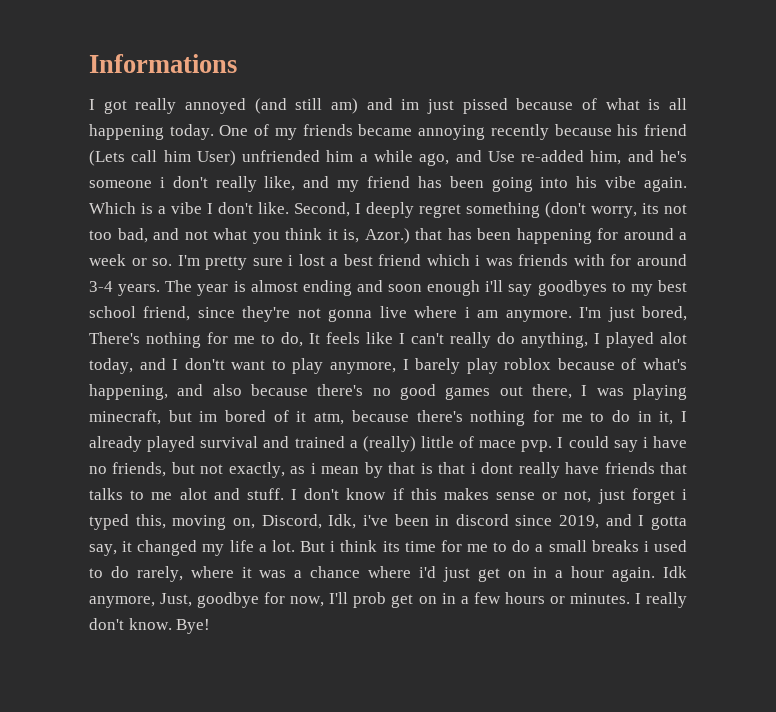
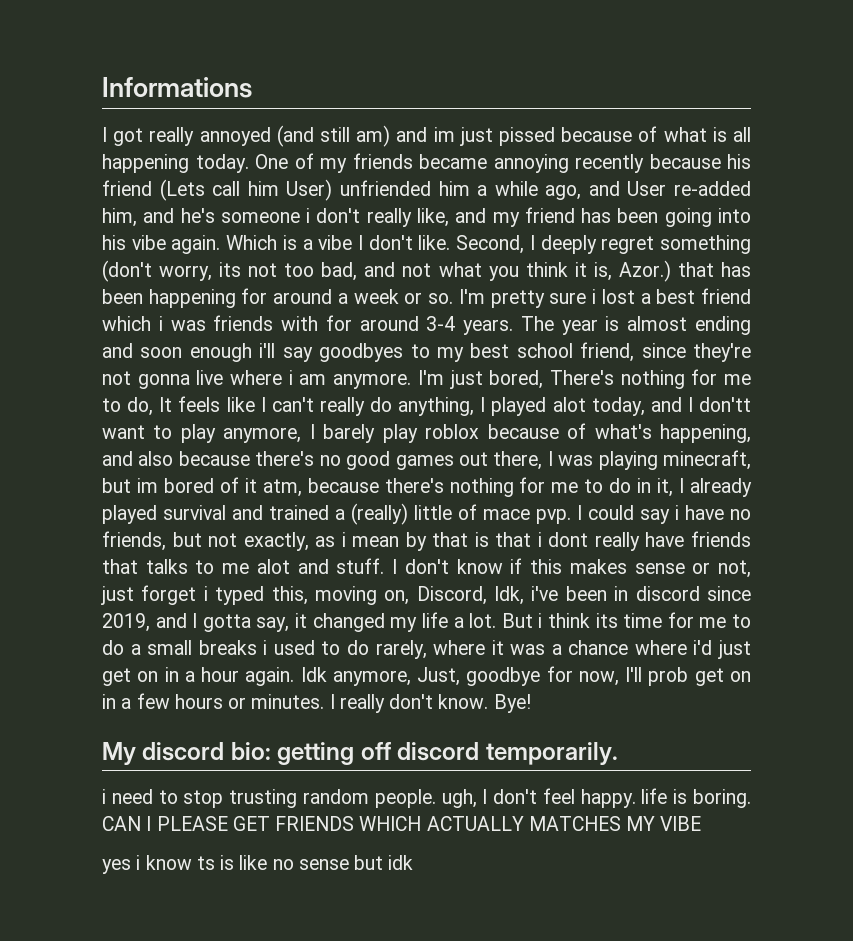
- One of my friends became annoying recently because his friend (Lets call him User) unfriended him a while ago, and Use re-added him, and he's someone i don't really like, and my friend has been going into his vibe again.
+ One of my friends became annoying recently because his friend (Lets call him User) unfriended him a while ago, and User re-added him, and he's someone i don't really like, and my friend has been going into his vibe again.
+ My discord bio: getting off discord temporarily.
+ i need to stop trusting random people. ugh, I don't feel happy. life is boring. CAN I PLEASE GET FRIENDS WHICH ACTUALLY MATCHES MY VIBE
+ yes i know ts is like no sense but idk

